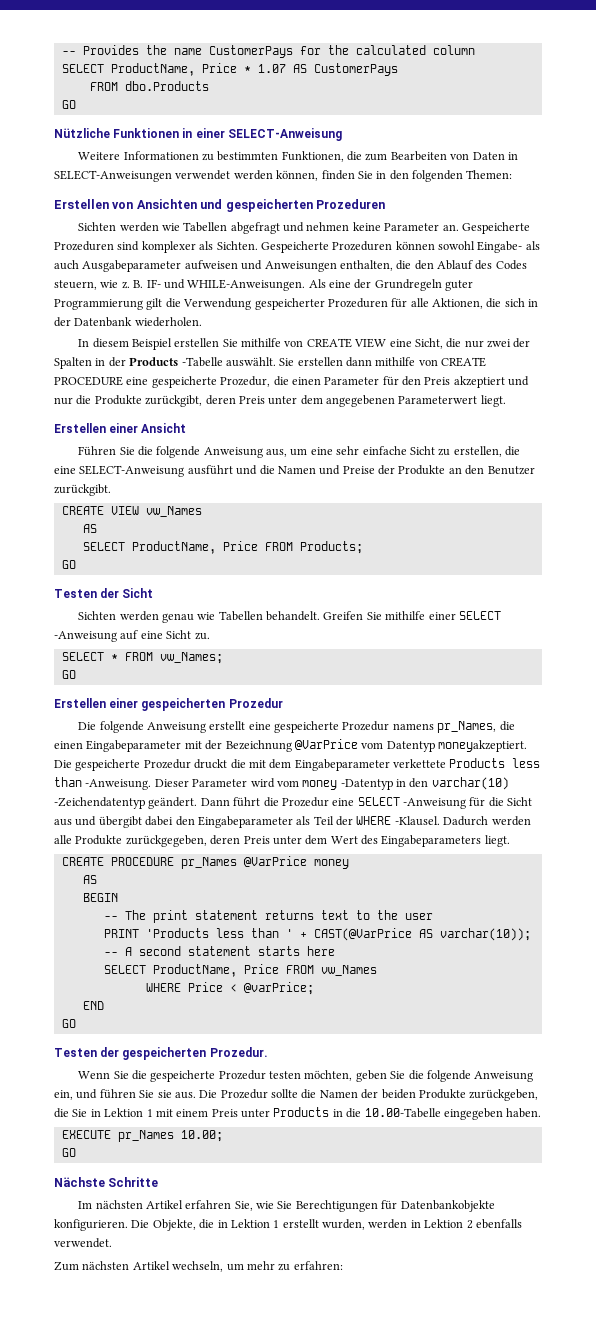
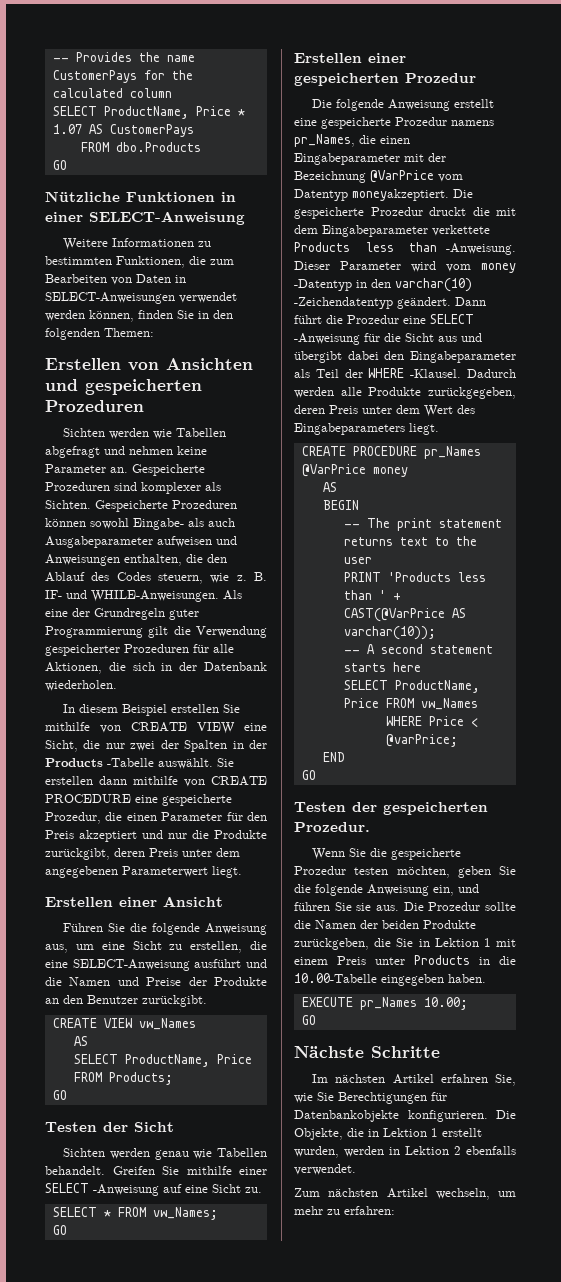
- Führen Sie die folgende Anweisung aus, um eine sehr einfache Sicht zu erstellen, die eine SELECT-Anweisung ausführt und die Namen und Preise der Produkte an den Benutzer zurückgibt.
+ Führen Sie die folgende Anweisung aus, um eine Sicht zu erstellen, die eine SELECT-Anweisung ausführt und die Namen und Preise der Produkte an den Benutzer zurückgibt.

